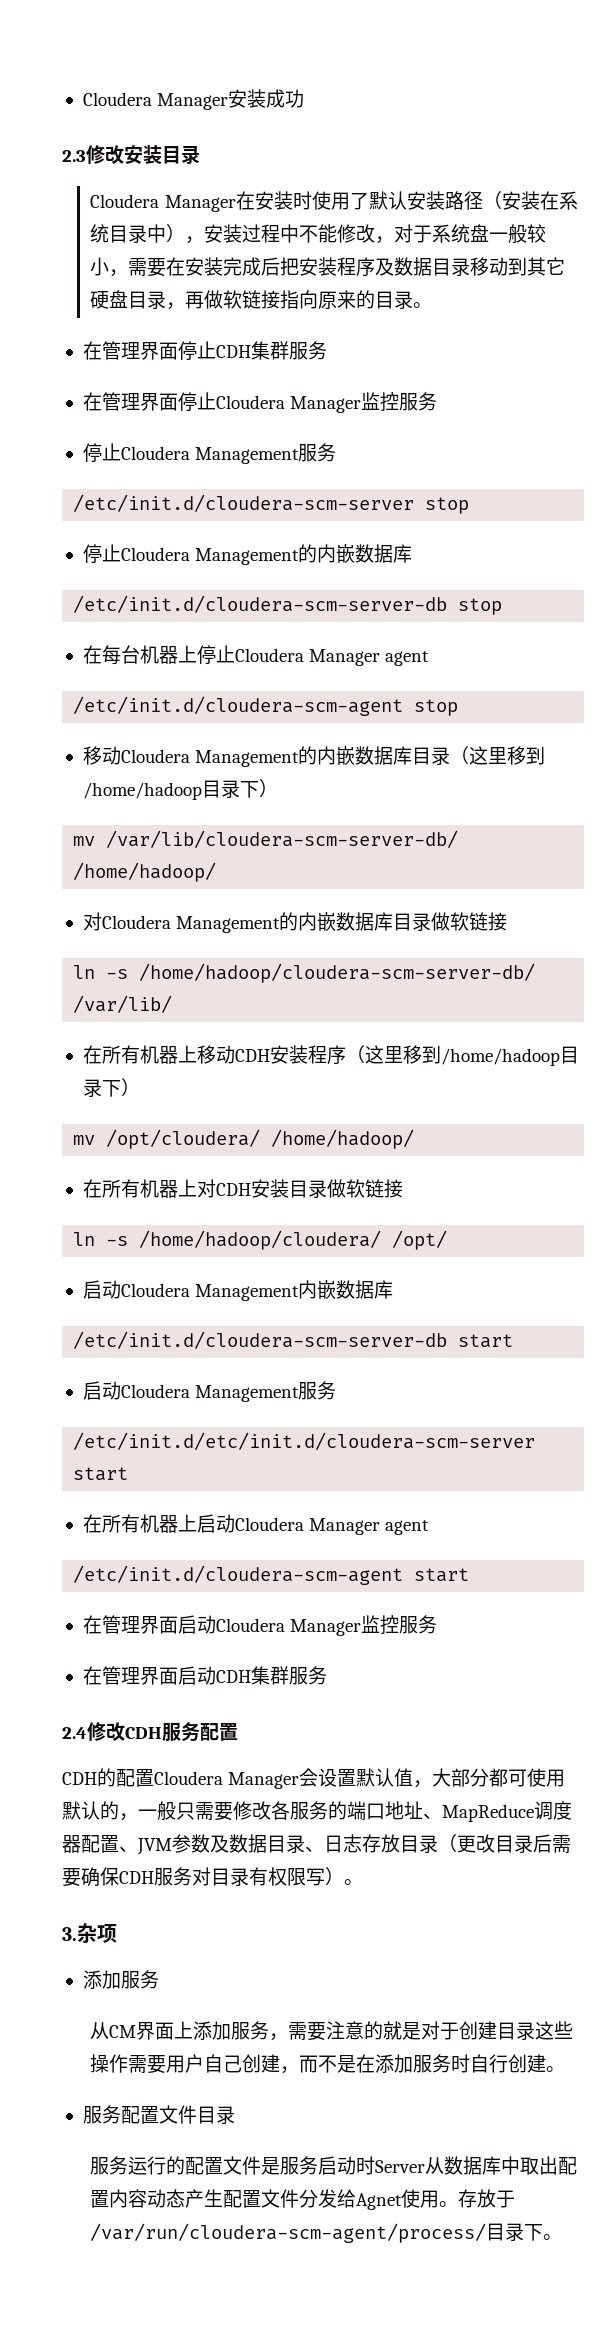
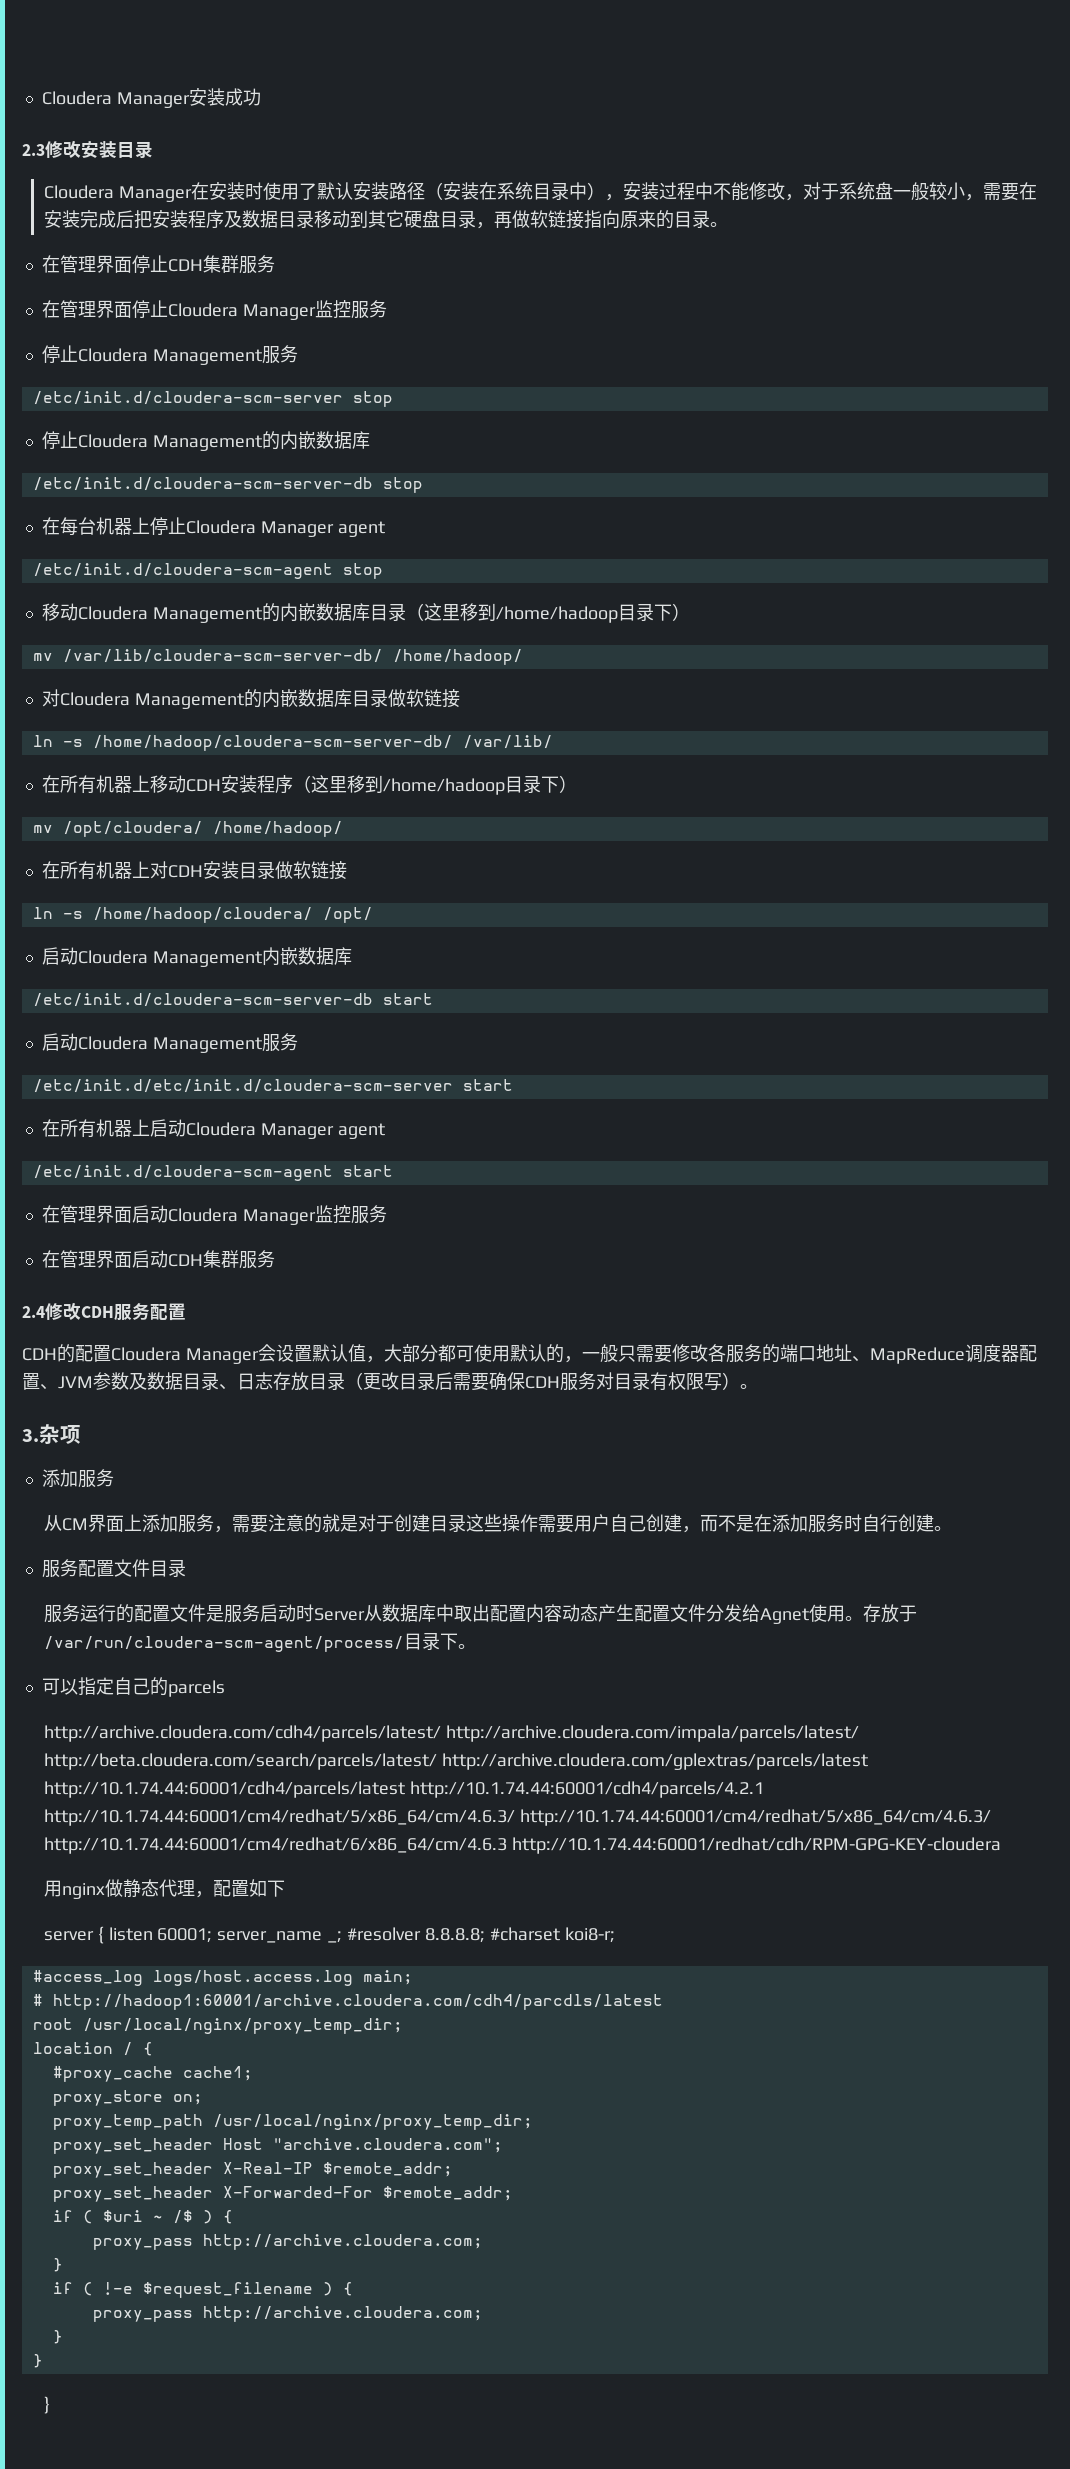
+ 可以指定自己的parcels
+ http://archive.cloudera.com/cdh4/parcels/latest/ http://archive.cloudera.com/impala/parcels/latest/ http://beta.cloudera.com/search/parcels/latest/ http://archive.cloudera.com/gplextras/parcels/latest http://10.1.74.44:60001/cdh4/parcels/latest http://10.1.74.44:60001/cdh4/parcels/4.2.1 http://10.1.74.44:60001/cm4/redhat/5/x86_64/cm/4.6.3/ http://10.1.74.44:60001/cm4/redhat/5/x86_64/cm/4.6.3/ http://10.1.74.44:60001/cm4/redhat/6/x86_64/cm/4.6.3 http://10.1.74.44:60001/redhat/cdh/RPM-GPG-KEY-cloudera
+ 用nginx做静态代理，配置如下
+ server { listen 60001; server_name _; #resolver 8.8.8.8; #charset koi8-r;
+ #access_log logs/host.access.log main;
+ # http://hadoop1:60001/archive.cloudera.com/cdh4/parcdls/latest
+ root /usr/local/nginx/proxy_temp_dir;
+ location / {
+ #proxy_cache cache1;
+ proxy_store on;
+ proxy_temp_path /usr/local/nginx/proxy_temp_dir;
+ proxy_set_header Host "archive.cloudera.com";
+ proxy_set_header X-Real-IP $remote_addr;
+ proxy_set_header X-Forwarded-For $remote_addr;
+ if ( $uri ~ /$ ) {
+ proxy_pass http://archive.cloudera.com;
+ }
+ if ( !-e $request_filename ) {
+ proxy_pass http://archive.cloudera.com;
+ }
+ }
+ }

